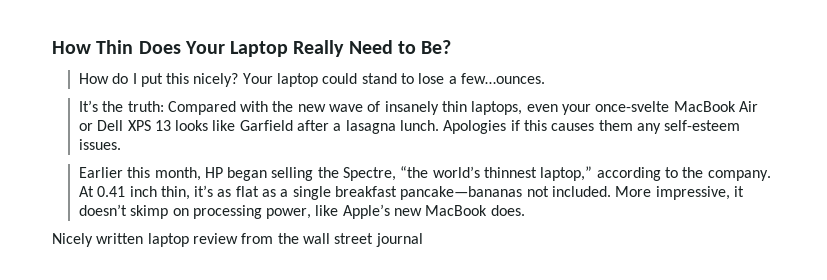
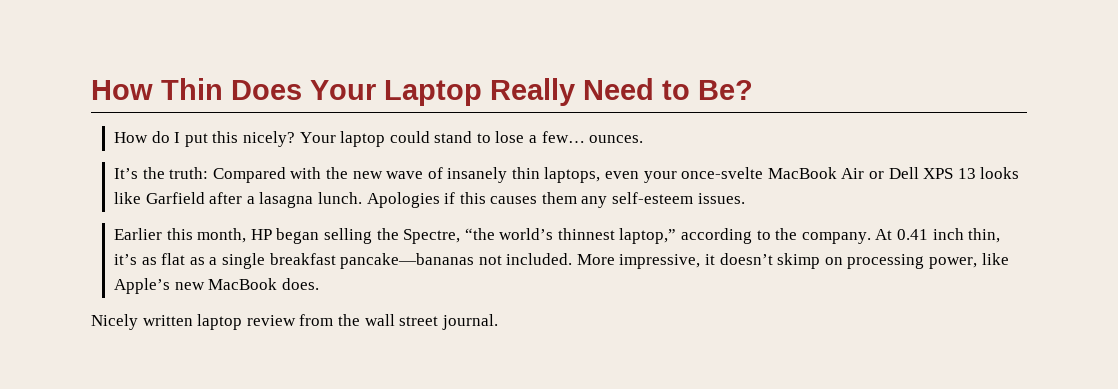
- Your laptop could stand to lose a few…ounces.
+ Your laptop could stand to lose a few… ounces.
- Nicely written laptop review from the wall street journal
+ Nicely written laptop review from the wall street journal.

